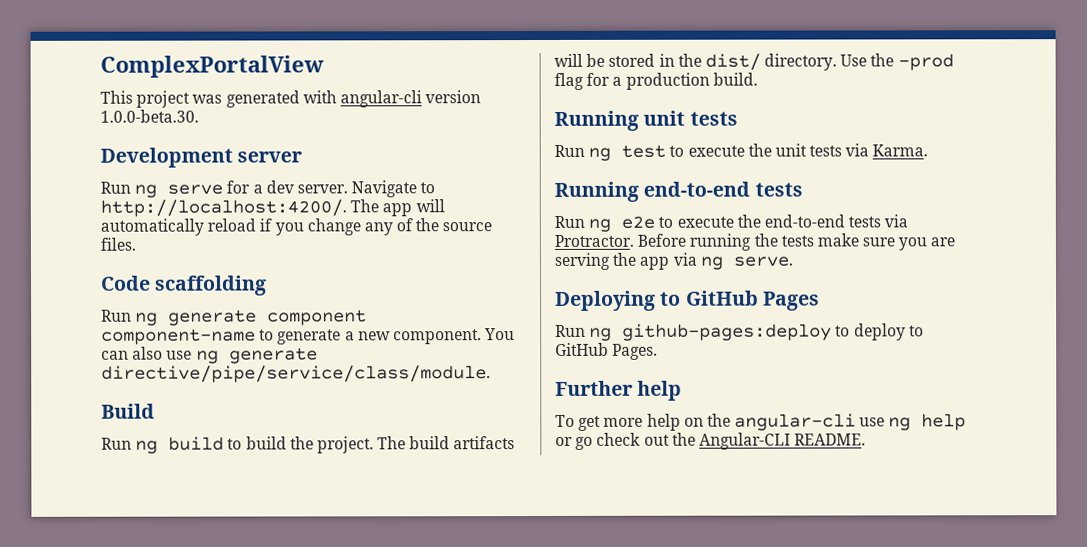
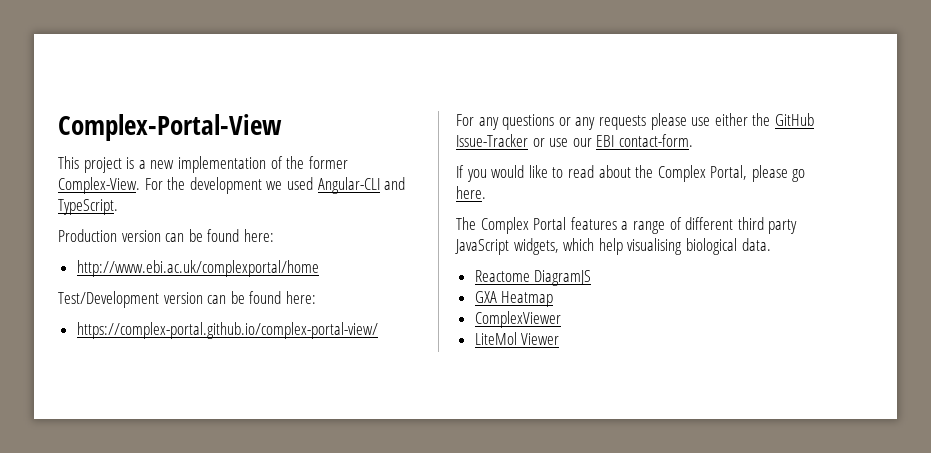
- ComplexPortalView
+ Complex-Portal-View
- This project was generated with angular-cli version 1.0.0-beta.30.
- Development server
- Run ng serve for a dev server. Navigate to http://localhost:4200/. The app will automatically reload if you change any of the source files.
- Code scaffolding
- Run ng generate component component-name to generate a new component. You can also use ng generate directive/pipe/service/class/module.
- Build
- Run ng build to build the project. The build artifacts will be stored in the dist/ directory. Use the -prod flag for a production build.
- Running unit tests
- Run ng test to execute the unit tests via Karma.
- Running end-to-end tests
- Run ng e2e to execute the end-to-end tests via Protractor. Before running the tests make sure you are serving the app via ng serve.
- Deploying to GitHub Pages
- Run ng github-pages:deploy to deploy to GitHub Pages.
- Further help
- To get more help on the angular-cli use ng help or go check out the Angular-CLI README.
+ This project is a new implementation of the former Complex-View. For the development we used Angular-CLI and TypeScript.
+ Production version can be found here:
+ http://www.ebi.ac.uk/complexportal/home
+ Test/Development version can be found here:
+ https://complex-portal.github.io/complex-portal-view/
+ For any questions or any requests please use either the GitHub Issue-Tracker or use our EBI contact-form.
+ If you would like to read about the Complex Portal, please go here.
+ The Complex Portal features a range of different third party JavaScript widgets, which help visualising biological data.
+ Reactome DiagramJS
+ GXA Heatmap
+ ComplexViewer
+ LiteMol Viewer

